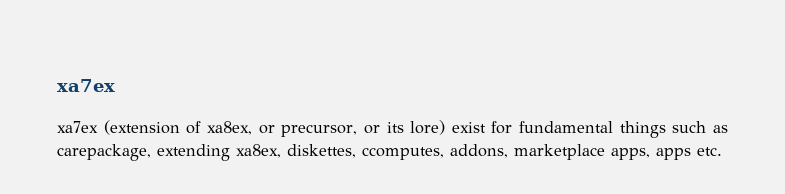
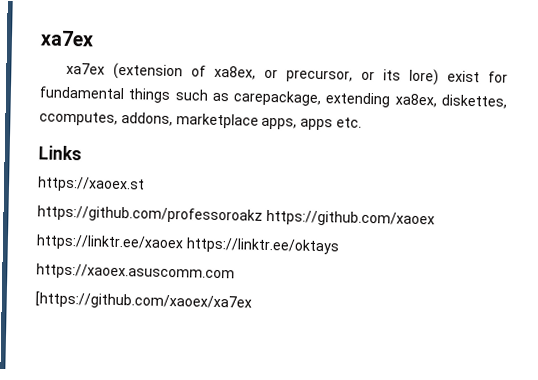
+ Links
+ https://xaoex.st
+ https://github.com/professoroakz https://github.com/xaoex
+ https://linktr.ee/xaoex https://linktr.ee/oktays
+ https://xaoex.asuscomm.com
+ [https://github.com/xaoex/xa7ex

